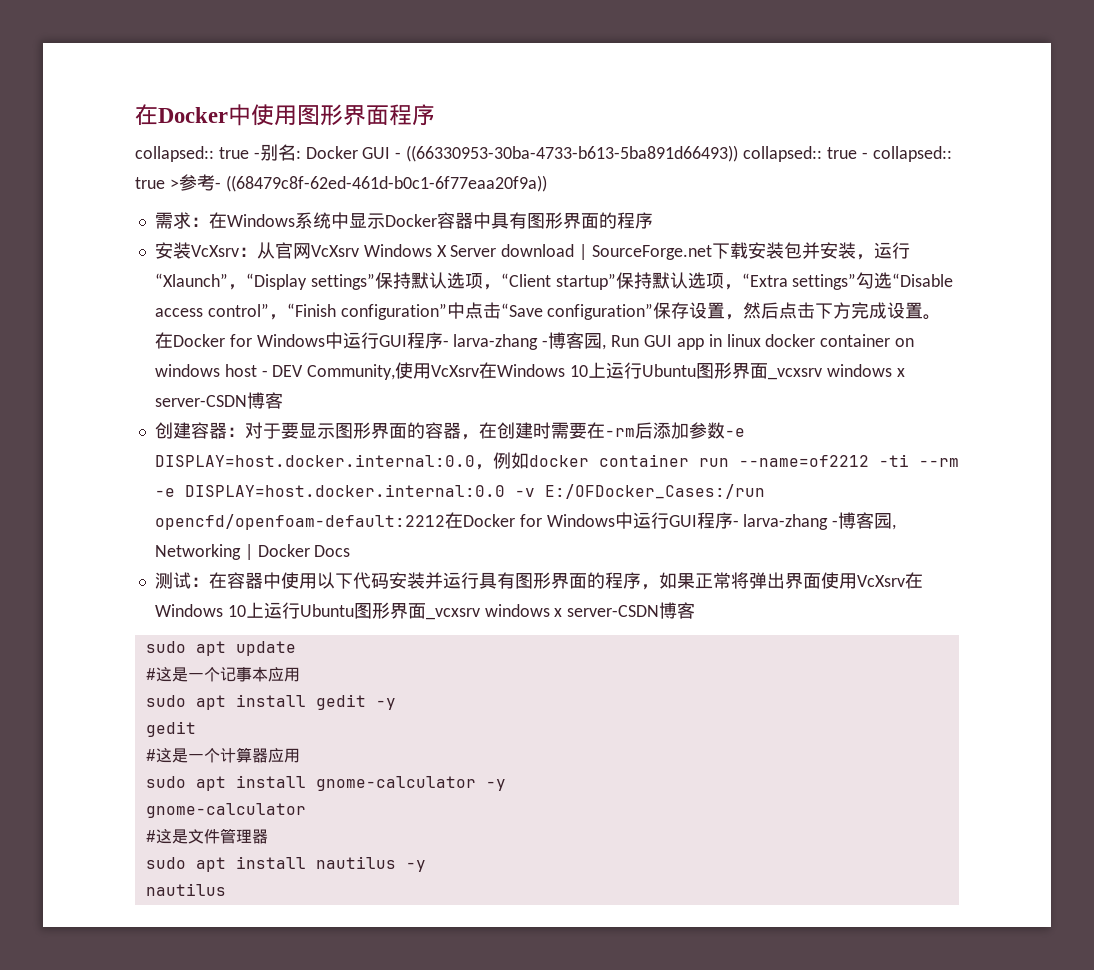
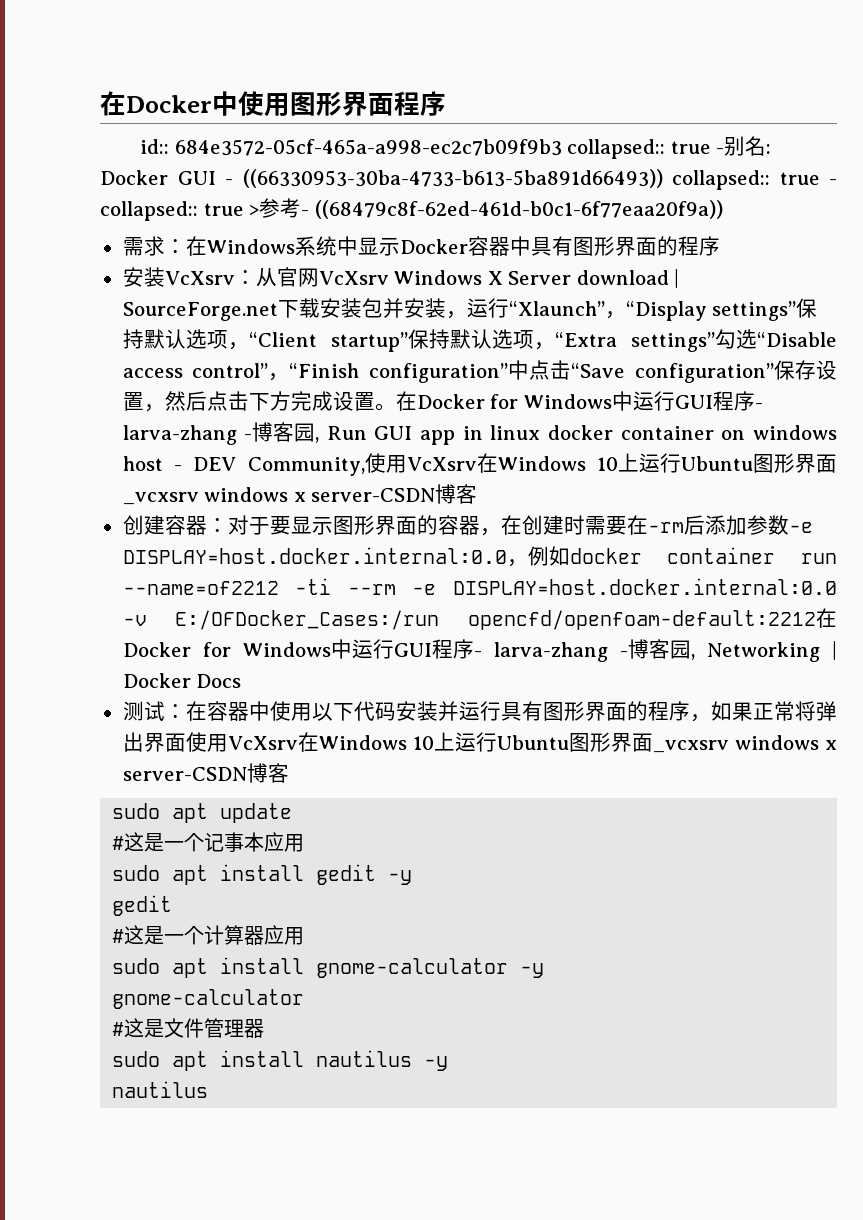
- collapsed:: true -别名: Docker GUI - ((66330953-30ba-4733-b613-5ba891d66493)) collapsed:: true - collapsed:: true >参考- ((68479c8f-62ed-461d-b0c1-6f77eaa20f9a))
+ id:: 684e3572-05cf-465a-a998-ec2c7b09f9b3 collapsed:: true -别名: Docker GUI - ((66330953-30ba-4733-b613-5ba891d66493)) collapsed:: true - collapsed:: true >参考- ((68479c8f-62ed-461d-b0c1-6f77eaa20f9a))

